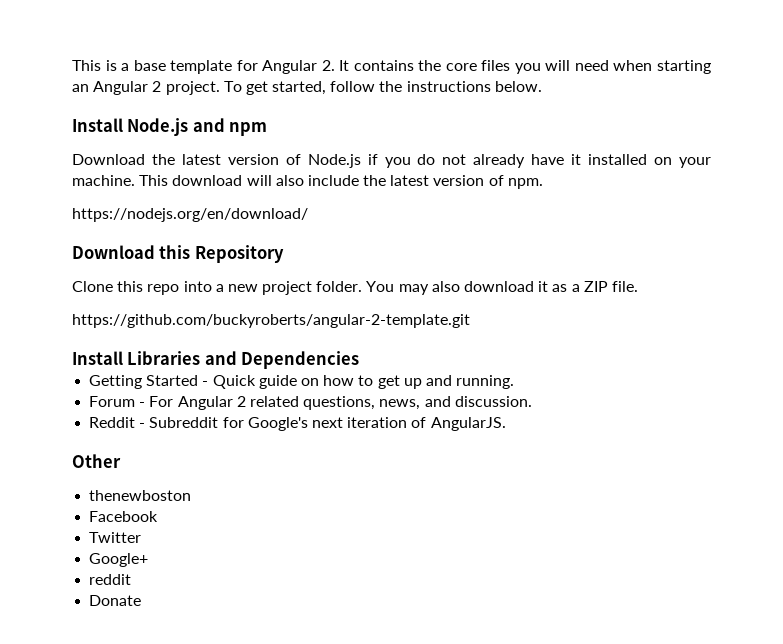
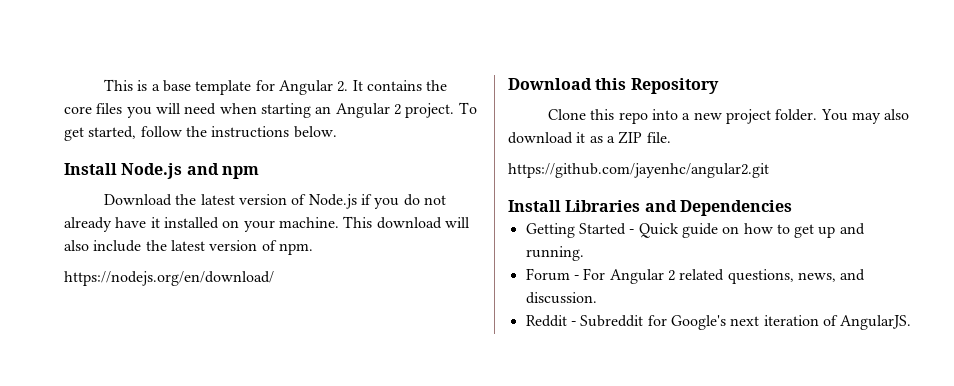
- https://github.com/buckyroberts/angular-2-template.git
+ https://github.com/jayenhc/angular2.git
- Other
- thenewboston
- Facebook
- Twitter
- Google+
- reddit
- Donate

